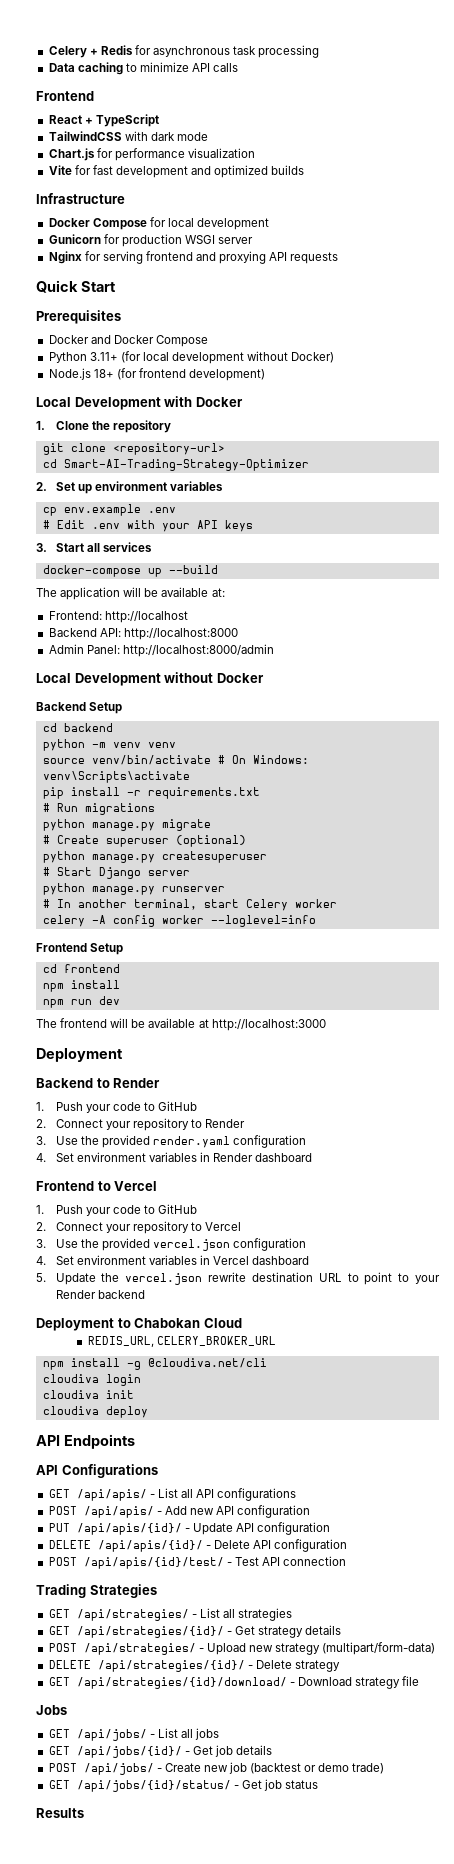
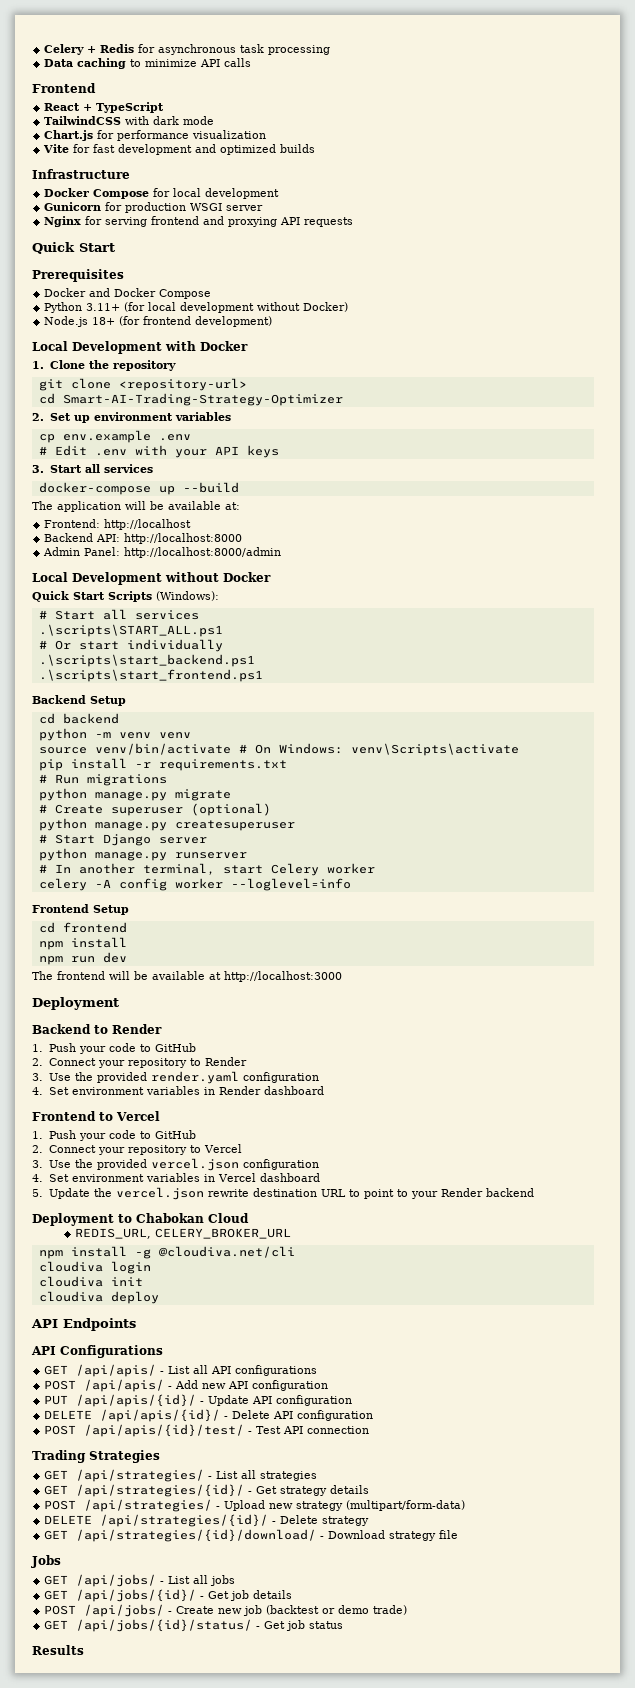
+ Quick Start Scripts (Windows):
+ # Start all services
+ .\scripts\START_ALL.ps1
+ # Or start individually
+ .\scripts\start_backend.ps1
+ .\scripts\start_frontend.ps1

